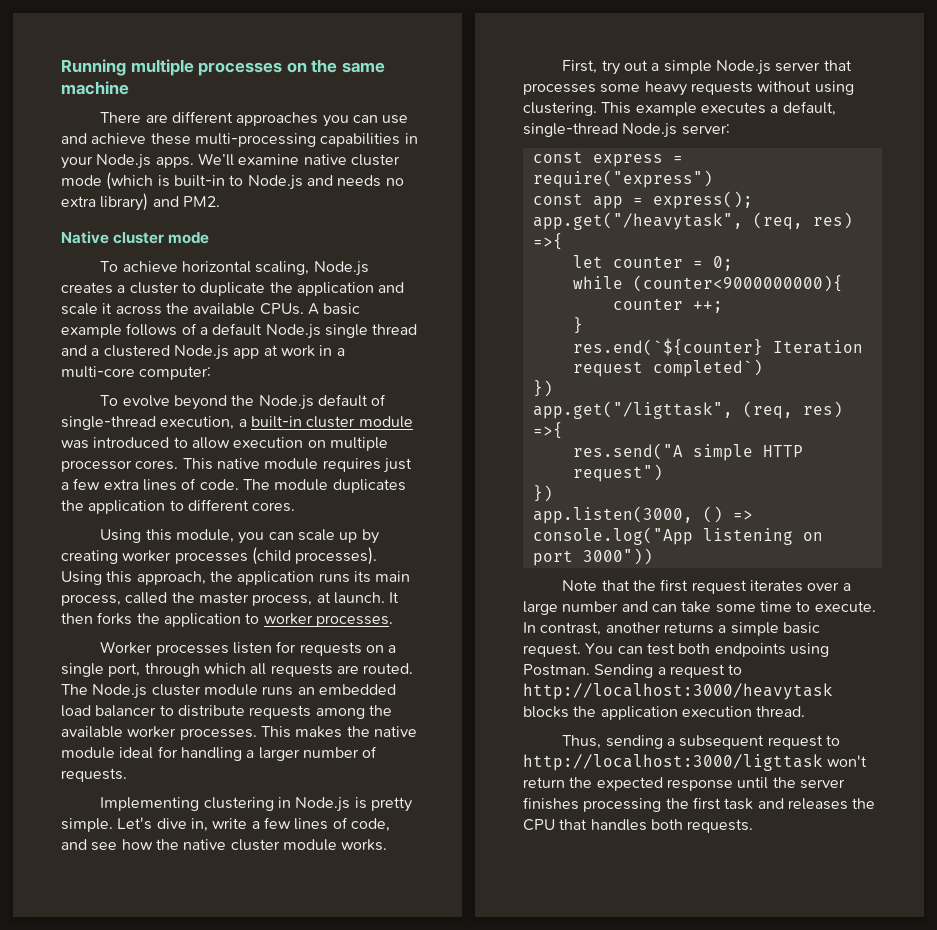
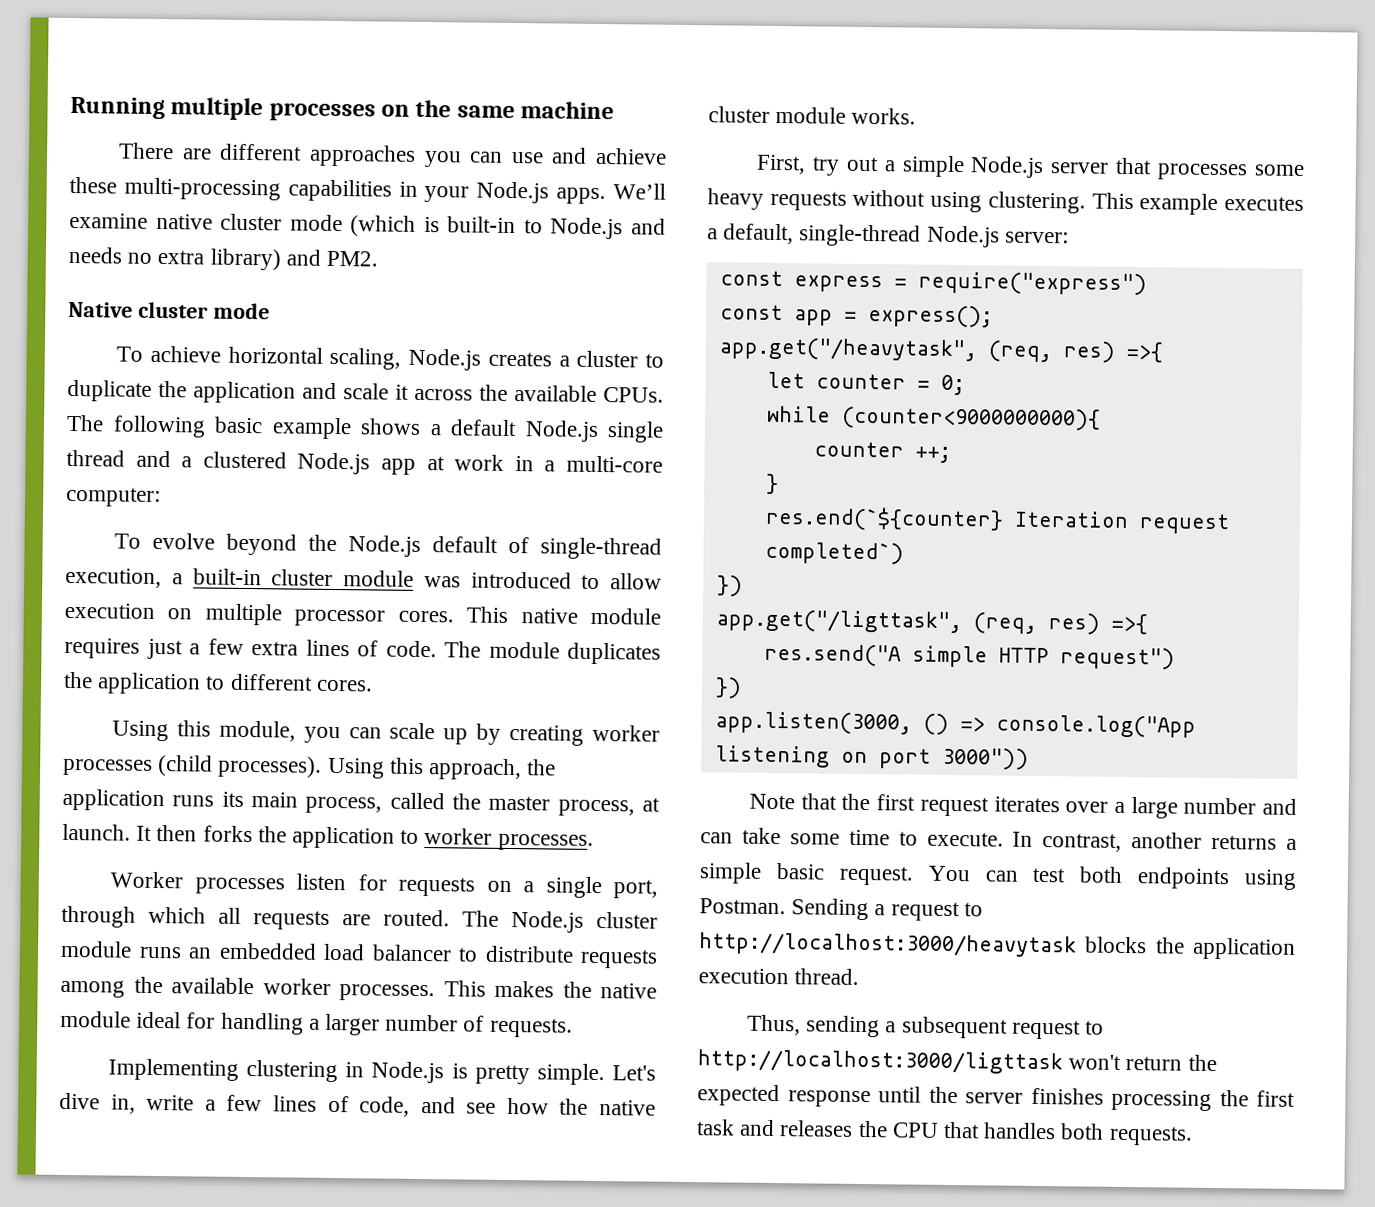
- A basic example follows of a default Node.js single thread and a clustered Node.js app at work in a multi-core computer:
+ The following basic example shows a default Node.js single thread and a clustered Node.js app at work in a multi-core computer:

